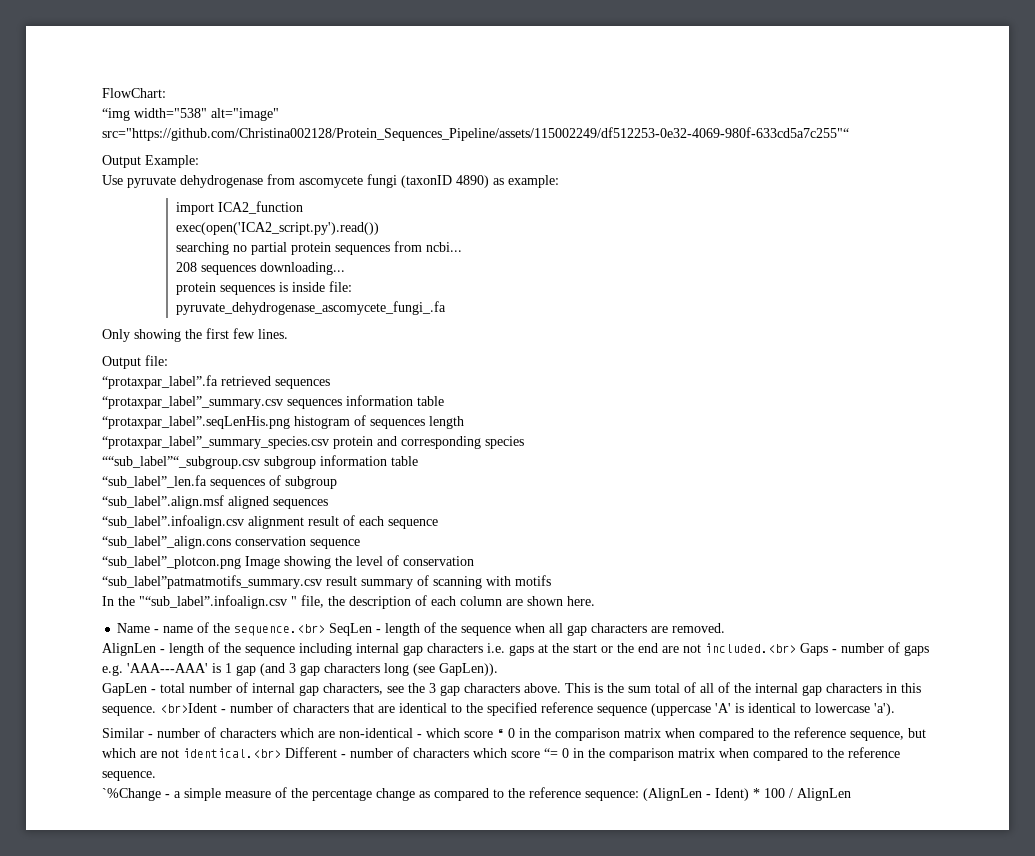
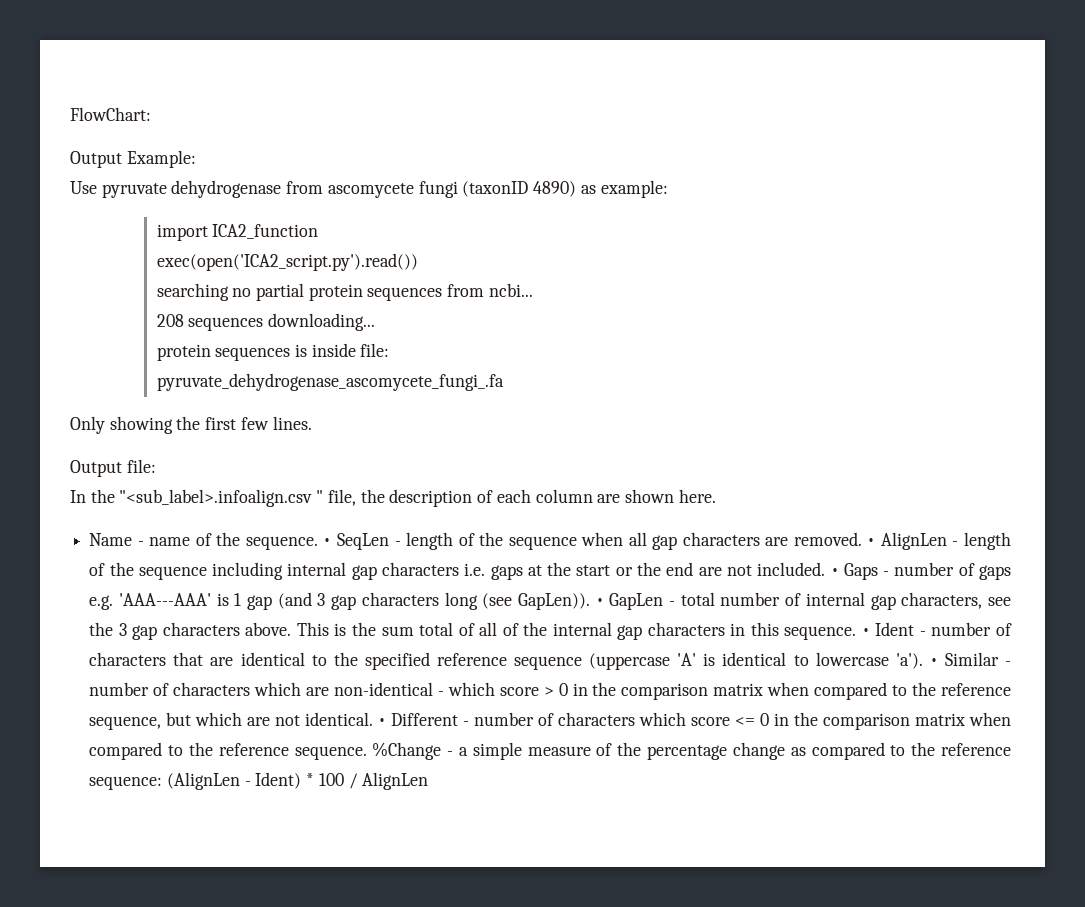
- “img width="538" alt="image" src="https://github.com/Christina002128/Protein_Sequences_Pipeline/assets/115002249/df512253-0e32-4069-980f-633cd5a7c255"“
- “protaxpar_label”.fa retrieved sequences
- “protaxpar_label”_summary.csv sequences information table
- “protaxpar_label”.seqLenHis.png histogram of sequences length
- “protaxpar_label”_summary_species.csv protein and corresponding species
- ““sub_label”“_subgroup.csv subgroup information table
- “sub_label”_len.fa sequences of subgroup
- “sub_label”.align.msf aligned sequences
- “sub_label”.infoalign.csv alignment result of each sequence
- “sub_label”_align.cons conservation sequence
- “sub_label”_plotcon.png Image showing the level of conservation
- “sub_label”patmatmotifs_summary.csv result summary of scanning with motifs
- In the "“sub_label”.infoalign.csv " file, the description of each column are shown here.
+ In the "<sub_label>.infoalign.csv " file, the description of each column are shown here.
- Name - name of the sequence.<br> SeqLen - length of the sequence when all gap characters are removed.
- AlignLen - length of the sequence including internal gap characters i.e. gaps at the start or the end are not included.<br> Gaps - number of gaps e.g. 'AAA---AAA' is 1 gap (and 3 gap characters long (see GapLen)).
- GapLen - total number of internal gap characters, see the 3 gap characters above.
+ Name - name of the sequence. • SeqLen - length of the sequence when all gap characters are removed. • AlignLen - length of the sequence including internal gap characters i.e. gaps at the start or the end are not included. • Gaps - number of gaps e.g. 'AAA---AAA' is 1 gap (and 3 gap characters long (see GapLen)). • GapLen - total number of internal gap characters, see the 3 gap characters above.
- <br>Ident - number of characters that are identical to the specified reference sequence (uppercase 'A' is identical to lowercase 'a').
- Similar - number of characters which are non-identical - which score “ 0 in the comparison matrix when compared to the reference sequence, but which are not identical.<br> Different - number of characters which score “= 0 in the comparison matrix when compared to the reference sequence.
- `%Change - a simple measure of the percentage change as compared to the reference sequence:
+ • Ident - number of characters that are identical to the specified reference sequence (uppercase 'A' is identical to lowercase 'a'). • Similar - number of characters which are non-identical - which score > 0 in the comparison matrix when compared to the reference sequence, but which are not identical. • Different - number of characters which score <= 0 in the comparison matrix when compared to the reference sequence. %Change - a simple measure of the percentage change as compared to the reference sequence:

